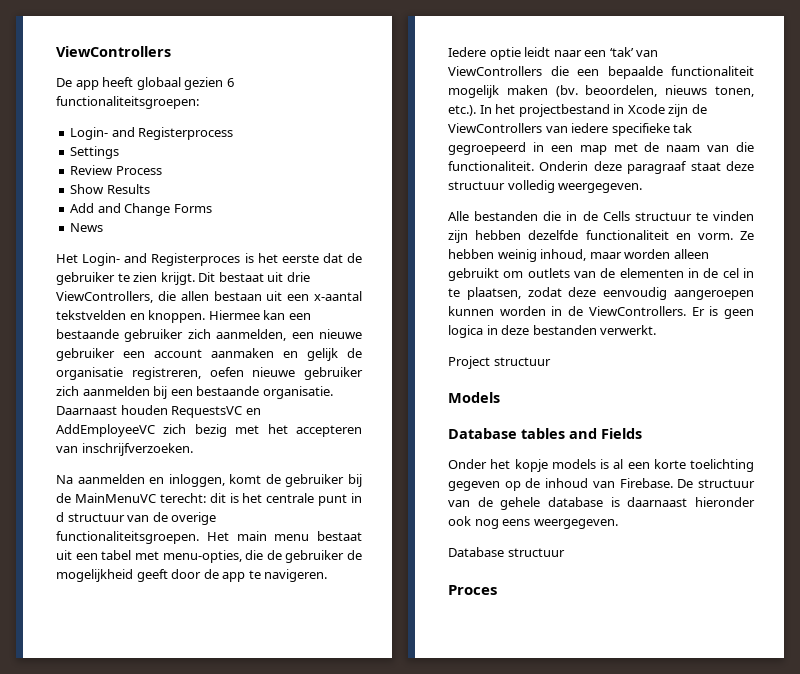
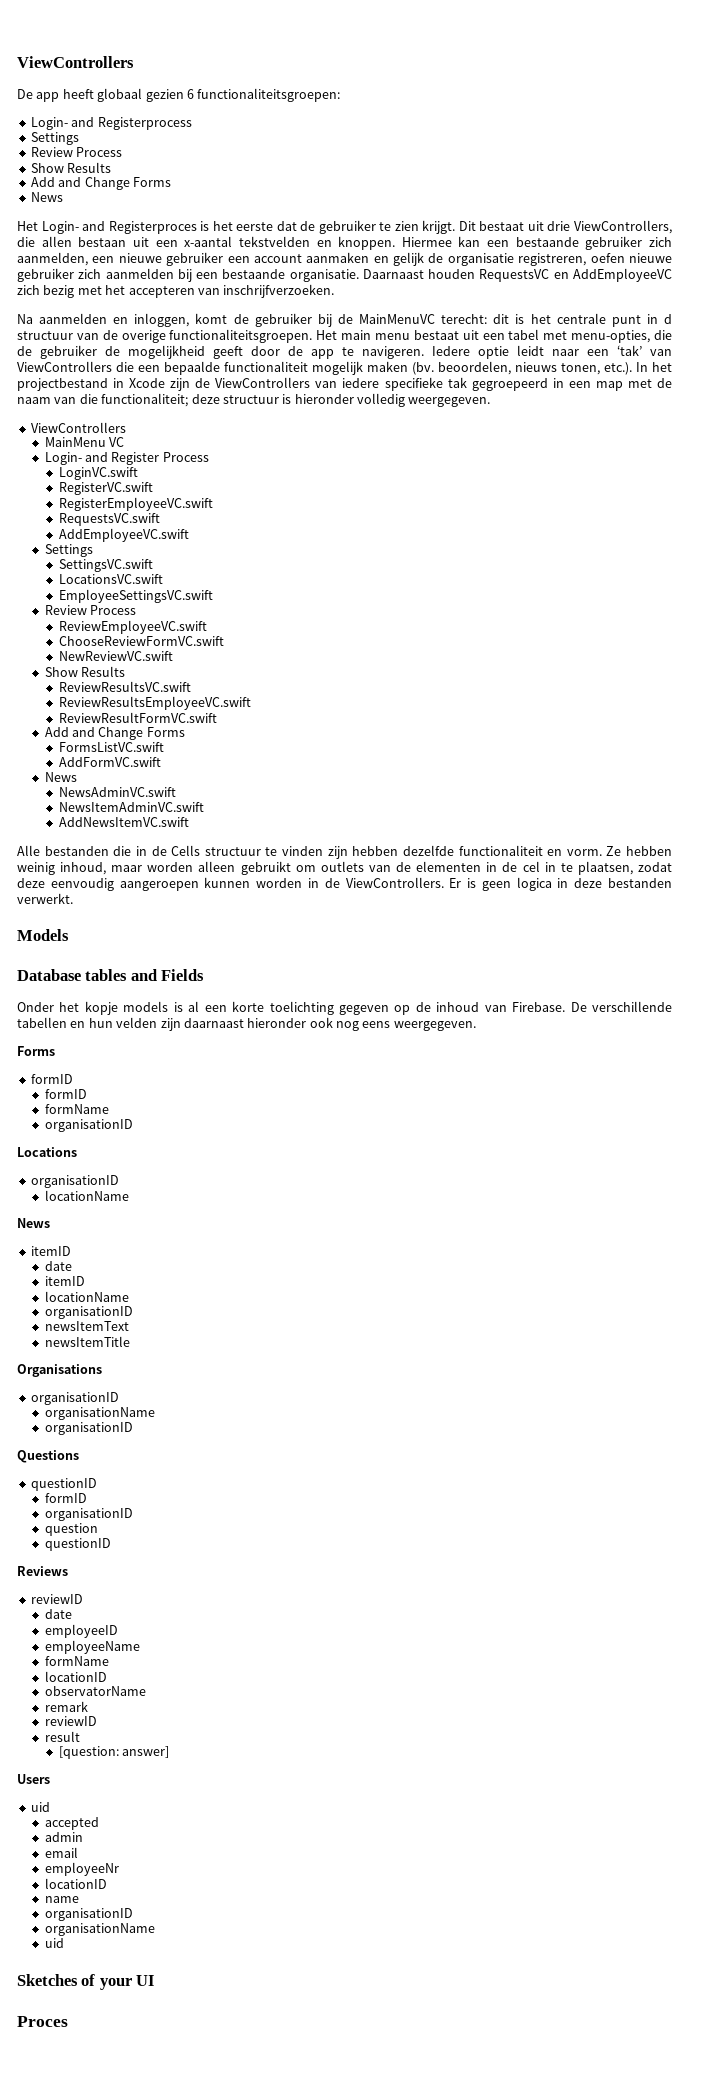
- Iedere optie leidt naar een ‘tak’ van ViewControllers die een bepaalde functionaliteit mogelijk maken (bv. beoordelen, nieuws tonen, etc.). In het projectbestand in Xcode zijn de ViewControllers van iedere specifieke tak gegroepeerd in een map met de naam van die functionaliteit. Onderin deze paragraaf staat deze structuur volledig weergegeven.
+ Iedere optie leidt naar een ‘tak’ van ViewControllers die een bepaalde functionaliteit mogelijk maken (bv. beoordelen, nieuws tonen, etc.). In het projectbestand in Xcode zijn de ViewControllers van iedere specifieke tak gegroepeerd in een map met de naam van die functionaliteit; deze structuur is hieronder volledig weergegeven.
+ ViewControllers
+ MainMenu VC
+ Login- and Register Process
+ LoginVC.swift
+ RegisterVC.swift
+ RegisterEmployeeVC.swift
+ RequestsVC.swift
+ AddEmployeeVC.swift
+ Settings
+ SettingsVC.swift
+ LocationsVC.swift
+ EmployeeSettingsVC.swift
+ Review Process
+ ReviewEmployeeVC.swift
+ ChooseReviewFormVC.swift
+ NewReviewVC.swift
+ Show Results
+ ReviewResultsVC.swift
+ ReviewResultsEmployeeVC.swift
+ ReviewResultFormVC.swift
+ Add and Change Forms
+ FormsListVC.swift
+ AddFormVC.swift
+ News
+ NewsAdminVC.swift
+ NewsItemAdminVC.swift
+ AddNewsItemVC.swift
- Project structuur
- De structuur van de gehele database is daarnaast hieronder ook nog eens weergegeven.
- Database structuur
+ De verschillende tabellen en hun velden zijn daarnaast hieronder ook nog eens weergegeven.
+ Forms
+ formID
+ formID
+ formName
+ organisationID
+ Locations
+ organisationID
+ locationName
+ News
+ itemID
+ date
+ itemID
+ locationName
+ organisationID
+ newsItemText
+ newsItemTitle
+ Organisations
+ organisationID
+ organisationName
+ organisationID
+ Questions
+ questionID
+ formID
+ organisationID
+ question
+ questionID
+ Reviews
+ reviewID
+ date
+ employeeID
+ employeeName
+ formName
+ locationID
+ observatorName
+ remark
+ reviewID
+ result
+ [question: answer]
+ Users
+ uid
+ accepted
+ admin
+ email
+ employeeNr
+ locationID
+ name
+ organisationID
+ organisationName
+ uid
+ Sketches of your UI

